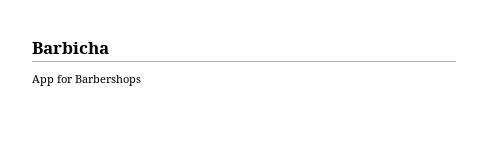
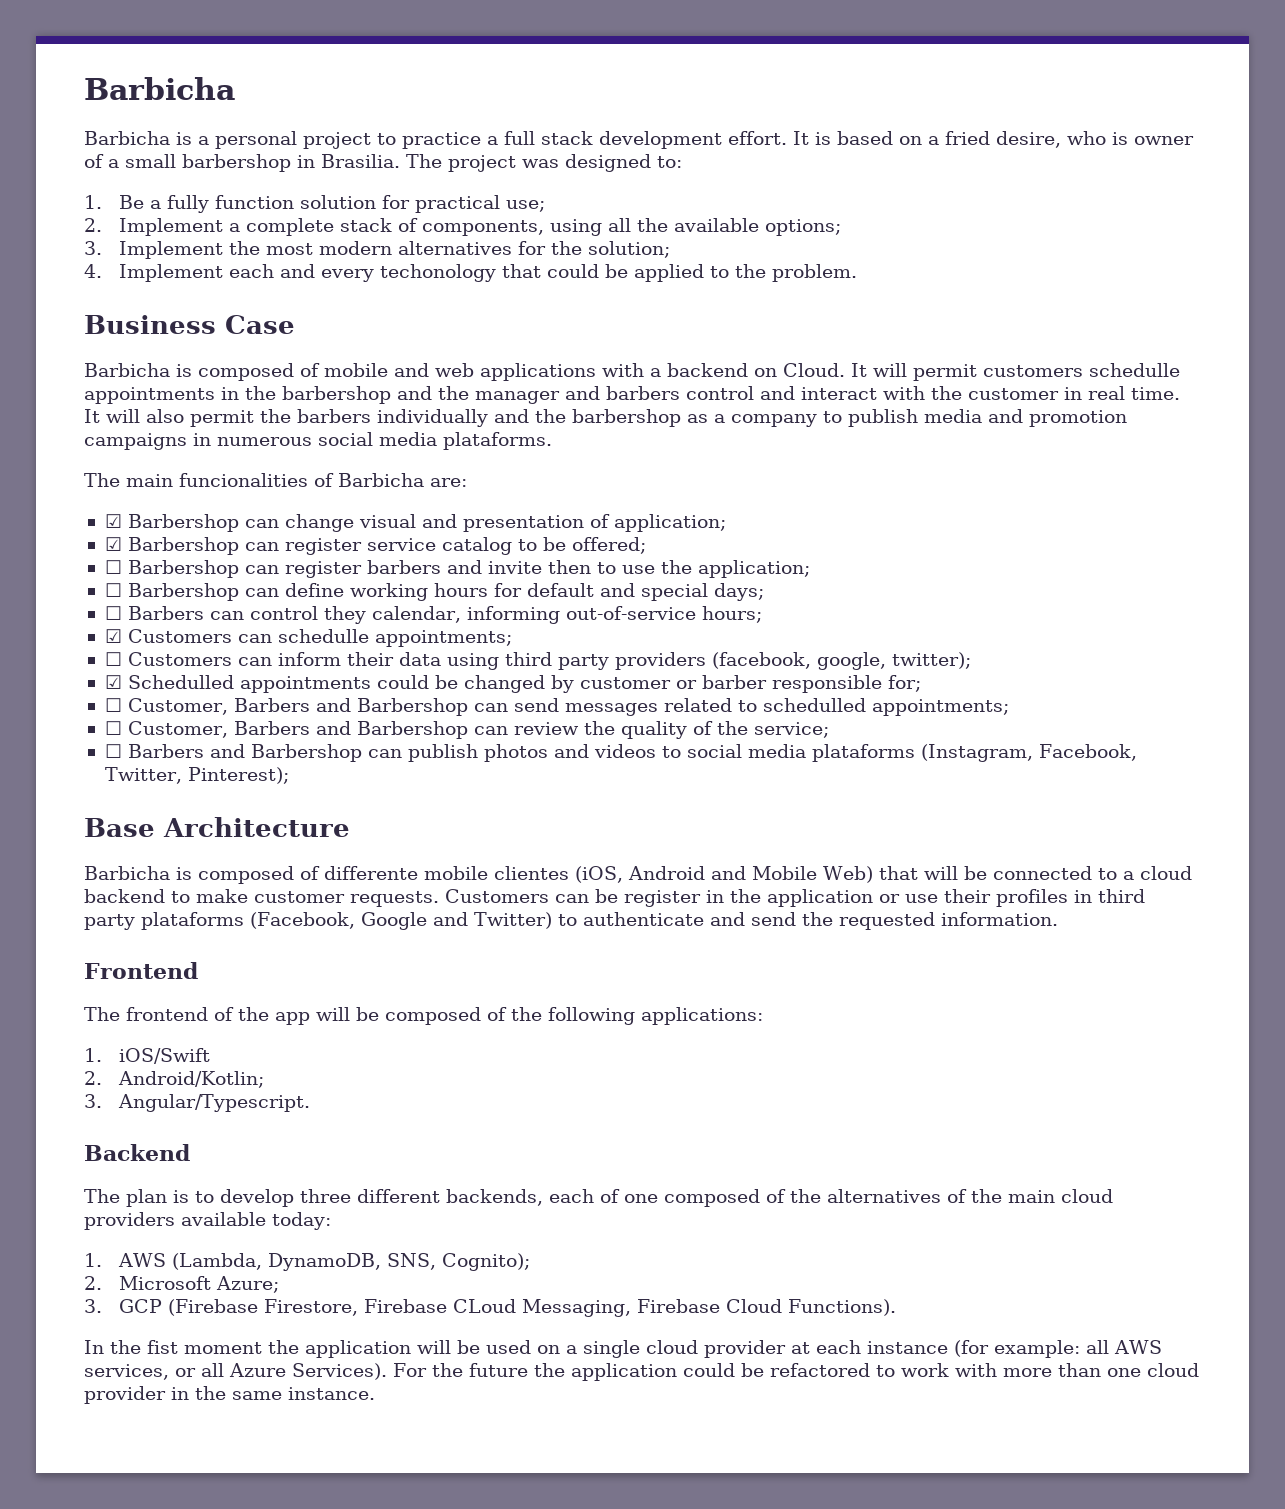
- App for Barbershops
+ Barbicha is a personal project to practice a full stack development effort. It is based on a fried desire, who is owner of a small barbershop in Brasilia. The project was designed to:
+ 1. Be a fully function solution for practical use;
+ 2. Implement a complete stack of components, using all the available options;
+ 3. Implement the most modern alternatives for the solution;
+ 4. Implement each and every techonology that could be applied to the problem.
+ Business Case
+ Barbicha is composed of mobile and web applications with a backend on Cloud. It will permit customers schedulle appointments in the barbershop and the manager and barbers control and interact with the customer in real time. It will also permit the barbers individually and the barbershop as a company to publish media and promotion campaigns in numerous social media plataforms.
+ The main funcionalities of Barbicha are:
+ ☑ Barbershop can change visual and presentation of application;
+ ☑ Barbershop can register service catalog to be offered;
+ ☐ Barbershop can register barbers and invite then to use the application;
+ ☐ Barbershop can define working hours for default and special days;
+ ☐ Barbers can control they calendar, informing out-of-service hours;
+ ☑ Customers can schedulle appointments;
+ ☐ Customers can inform their data using third party providers (facebook, google, twitter);
+ ☑ Schedulled appointments could be changed by customer or barber responsible for;
+ ☐ Customer, Barbers and Barbershop can send messages related to schedulled appointments;
+ ☐ Customer, Barbers and Barbershop can review the quality of the service;
+ ☐ Barbers and Barbershop can publish photos and videos to social media plataforms (Instagram, Facebook, Twitter, Pinterest);
+ Base Architecture
+ Barbicha is composed of differente mobile clientes (iOS, Android and Mobile Web) that will be connected to a cloud backend to make customer requests. Customers can be register in the application or use their profiles in third party plataforms (Facebook, Google and Twitter) to authenticate and send the requested information.
+ Frontend
+ The frontend of the app will be composed of the following applications:
+ 1. iOS/Swift
+ 2. Android/Kotlin;
+ 3. Angular/Typescript.
+ Backend
+ The plan is to develop three different backends, each of one composed of the alternatives of the main cloud providers available today:
+ 1. AWS (Lambda, DynamoDB, SNS, Cognito);
+ 2. Microsoft Azure;
+ 3. GCP (Firebase Firestore, Firebase CLoud Messaging, Firebase Cloud Functions).
+ In the fist moment the application will be used on a single cloud provider at each instance (for example: all AWS services, or all Azure Services). For the future the application could be refactored to work with more than one cloud provider in the same instance.

